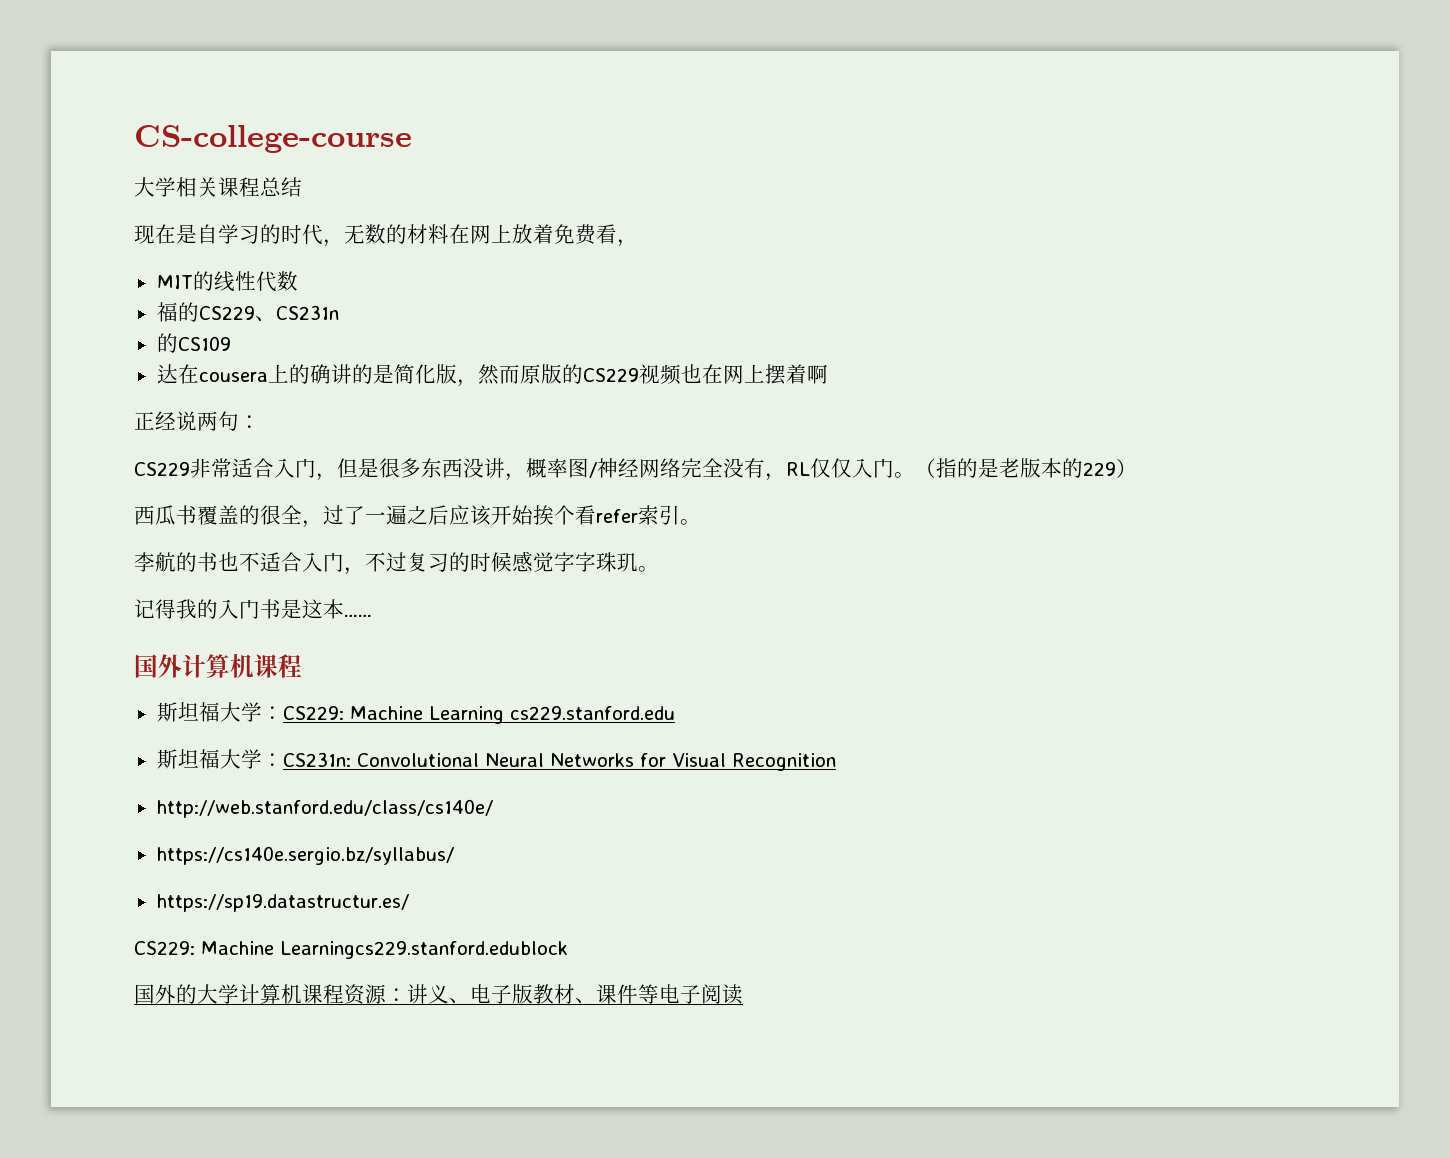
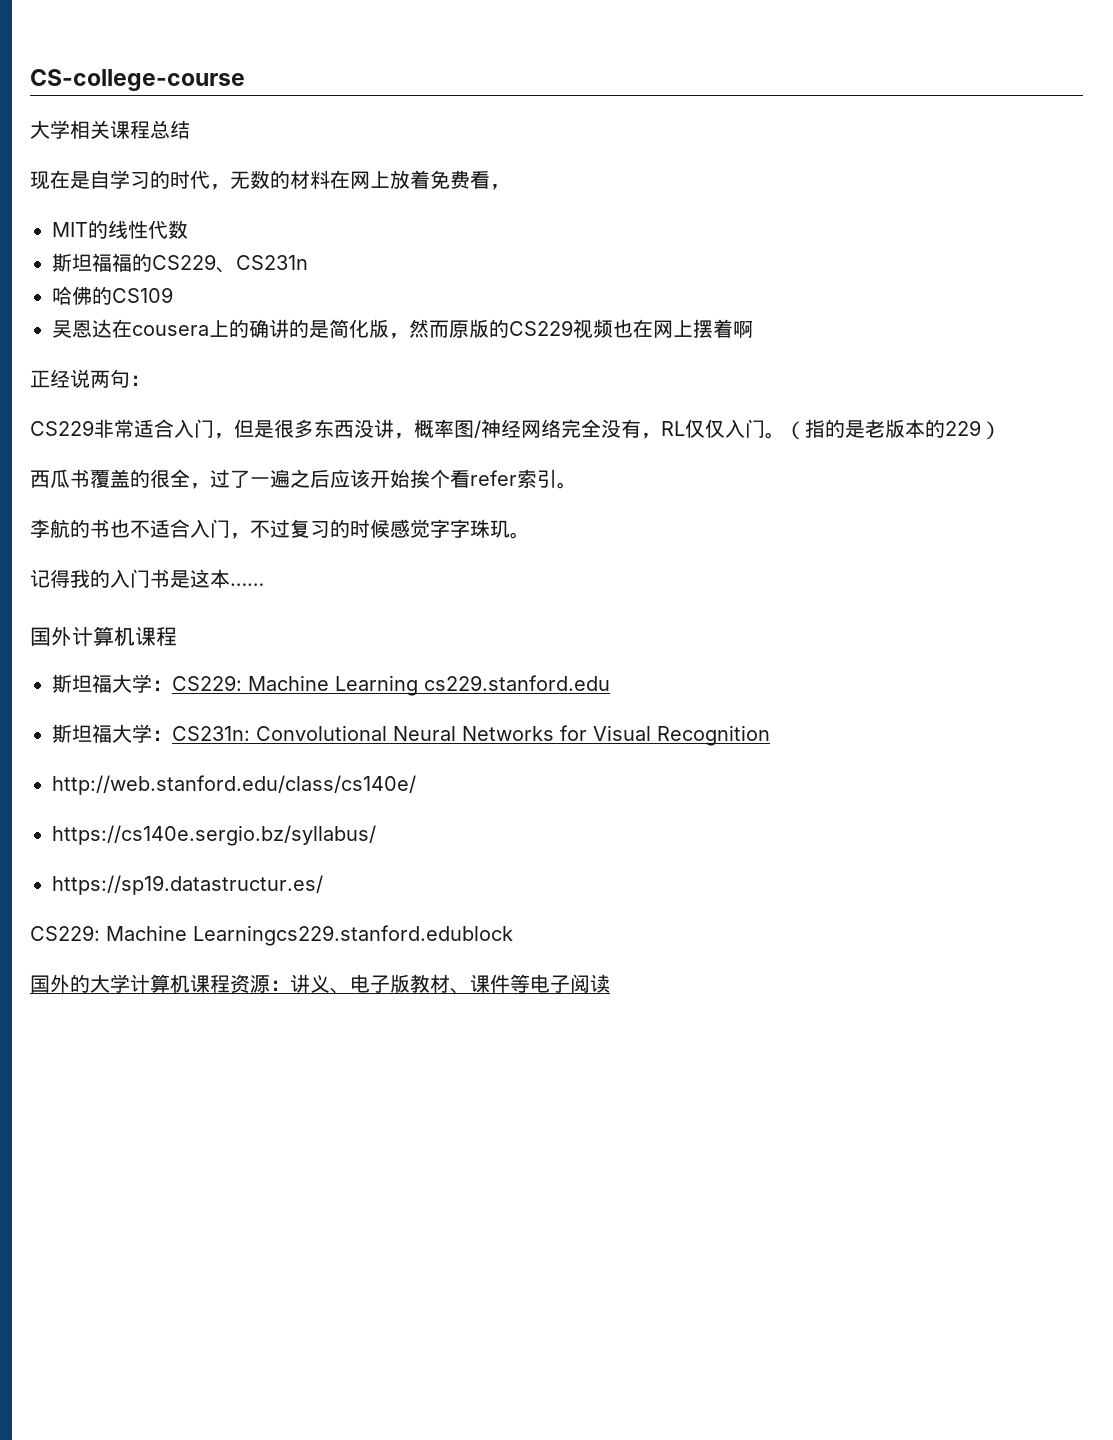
- 福的CS229、CS231n
+ 斯坦福福的CS229、CS231n
- 的CS109
+ 哈佛的CS109
- 达在cousera上的确讲的是简化版，然而原版的CS229视频也在网上摆着啊
+ 吴恩达在cousera上的确讲的是简化版，然而原版的CS229视频也在网上摆着啊

